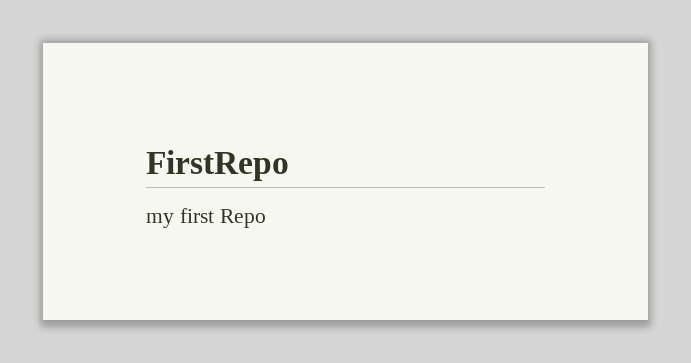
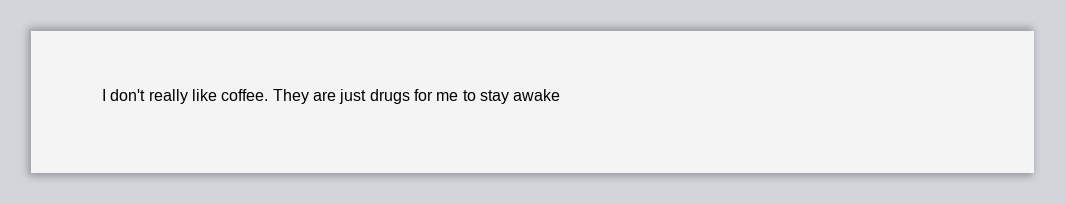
- FirstRepo
- my first Repo
+ I don't really like coffee. They are just drugs for me to stay awake

